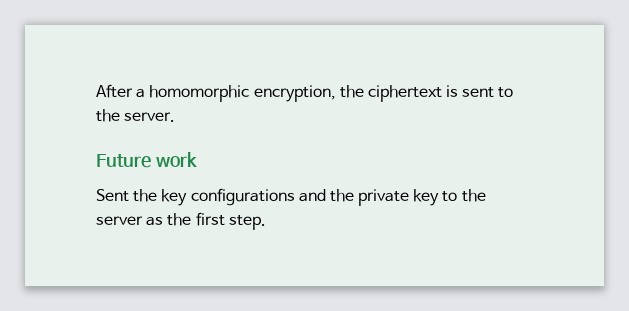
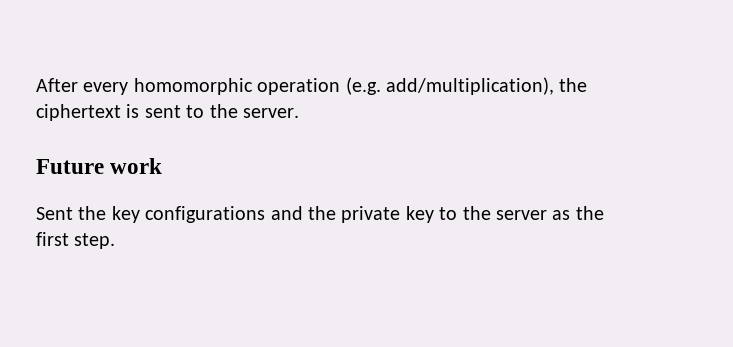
- After a homomorphic encryption, the ciphertext is sent to the server.
+ After every homomorphic operation (e.g. add/multiplication), the ciphertext is sent to the server.

